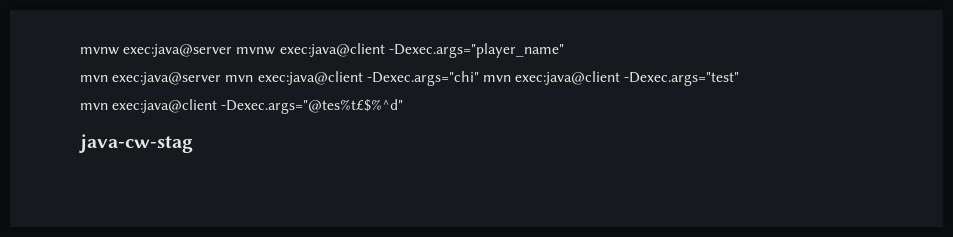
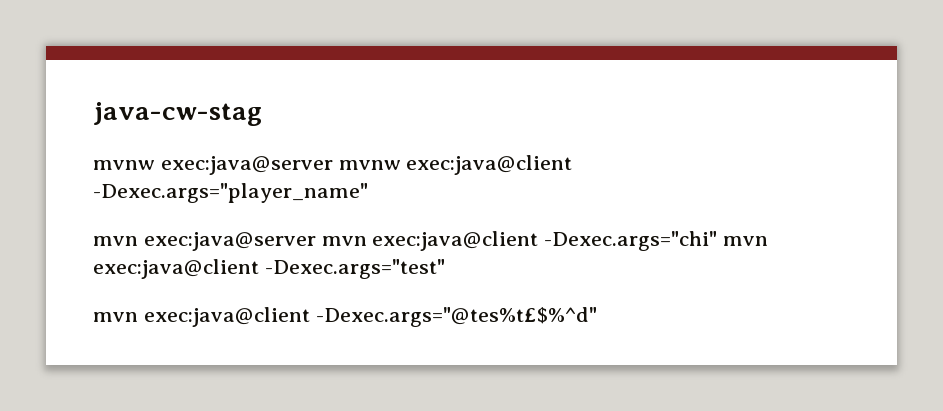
+ java-cw-stag
- java-cw-stag

